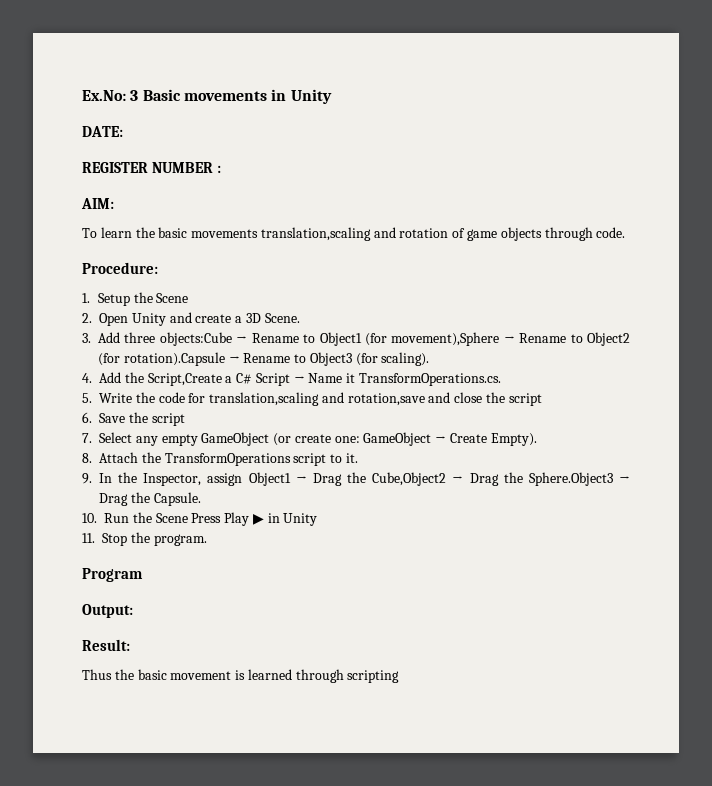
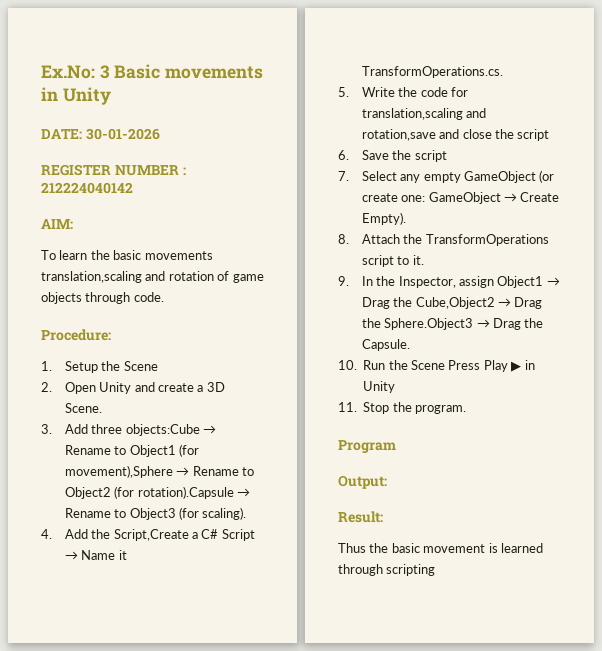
- DATE:
+ DATE: 30-01-2026
- REGISTER NUMBER :
+ REGISTER NUMBER : 212224040142

